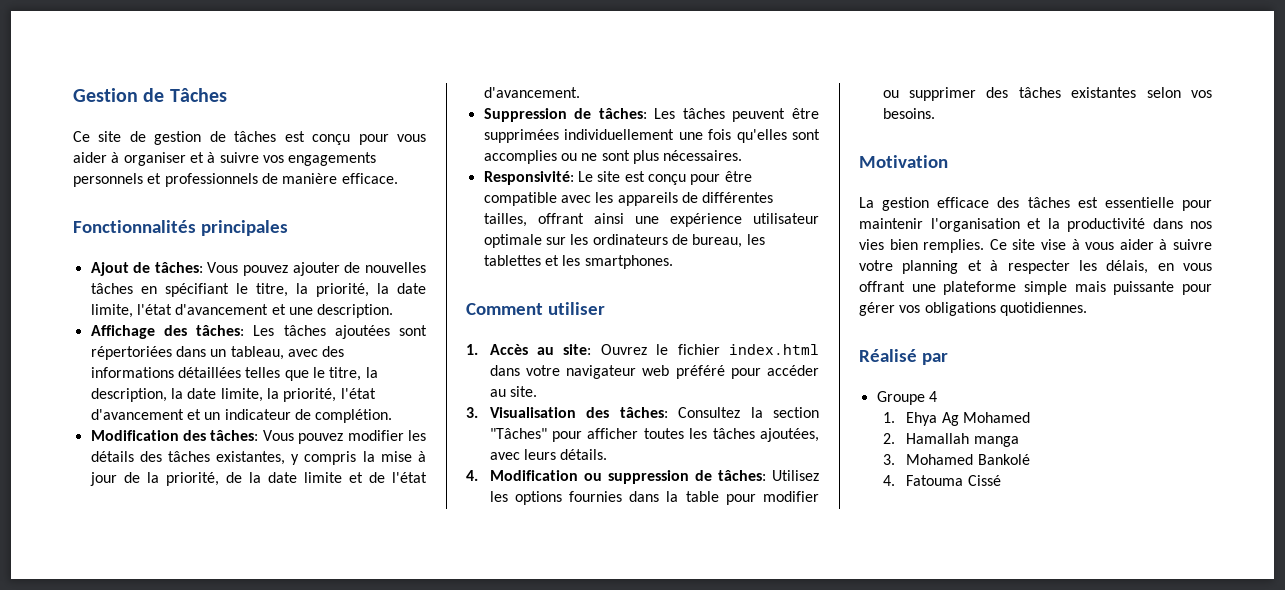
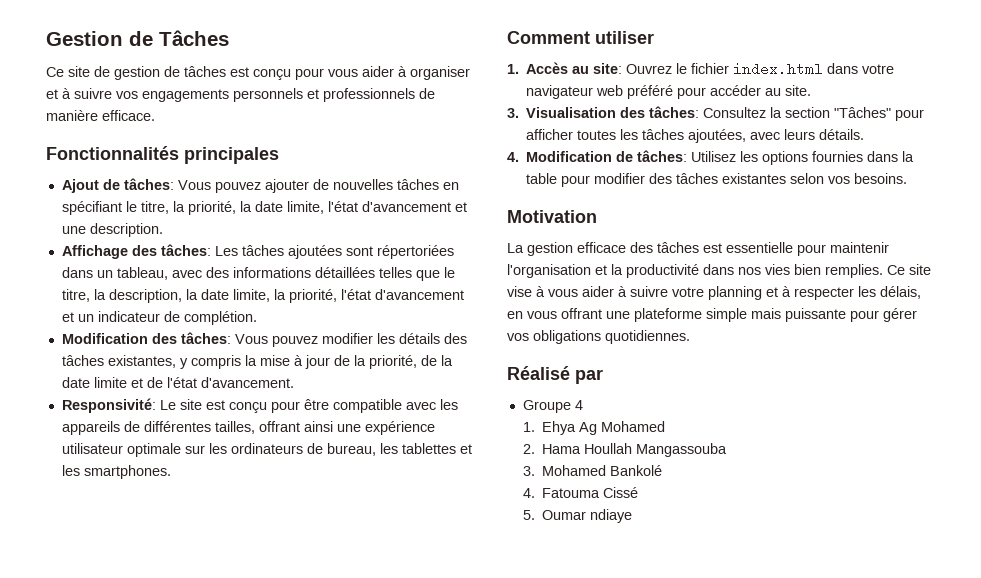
- Suppression de tâches: Les tâches peuvent être supprimées individuellement une fois qu'elles sont accomplies ou ne sont plus nécessaires.
- 4. Modification ou suppression de tâches: Utilisez les options fournies dans la table pour modifier ou supprimer des tâches existantes selon vos besoins.
+ 4. Modification de tâches: Utilisez les options fournies dans la table pour modifier des tâches existantes selon vos besoins.
- 2. Hamallah manga
+ 2. Hama Houllah Mangassouba
+ 5. Oumar ndiaye

